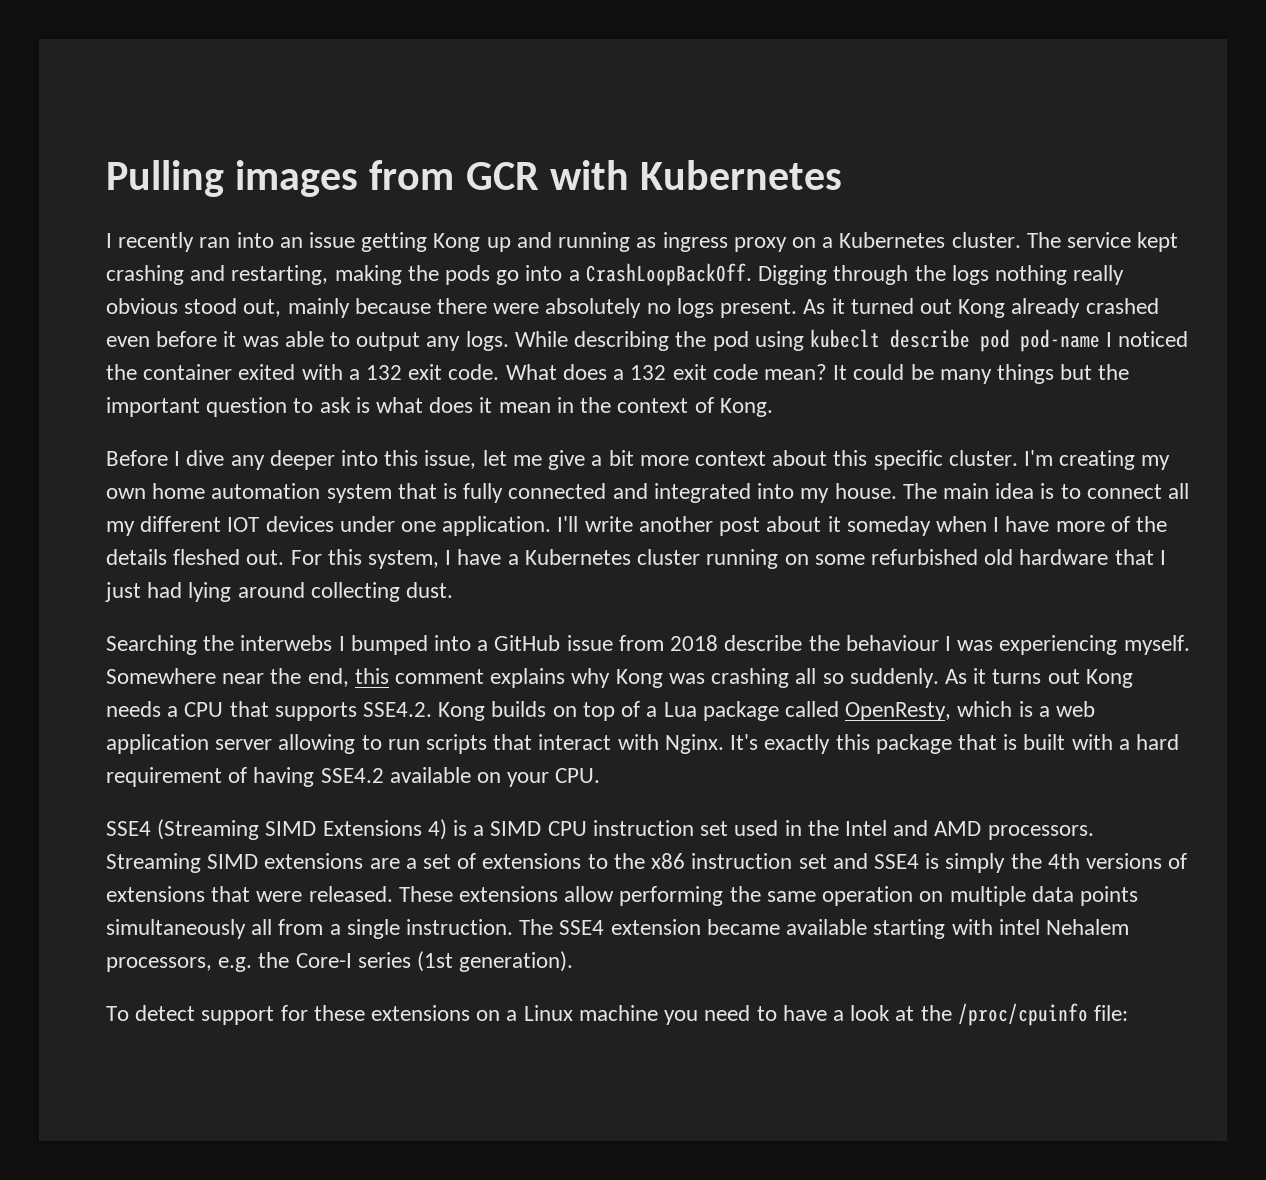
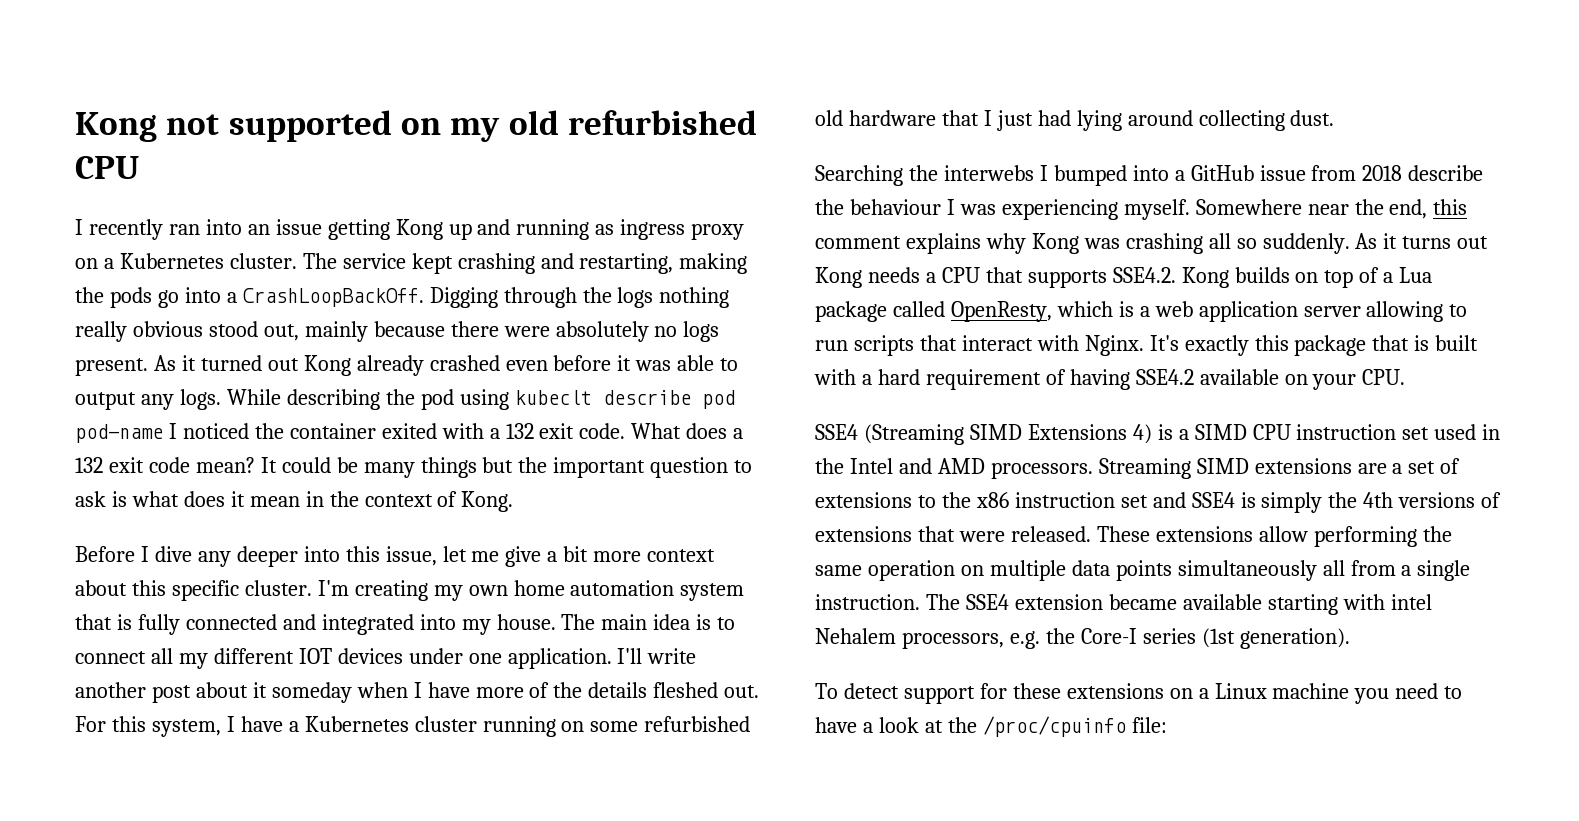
- Pulling images from GCR with Kubernetes
+ Kong not supported on my old refurbished CPU

